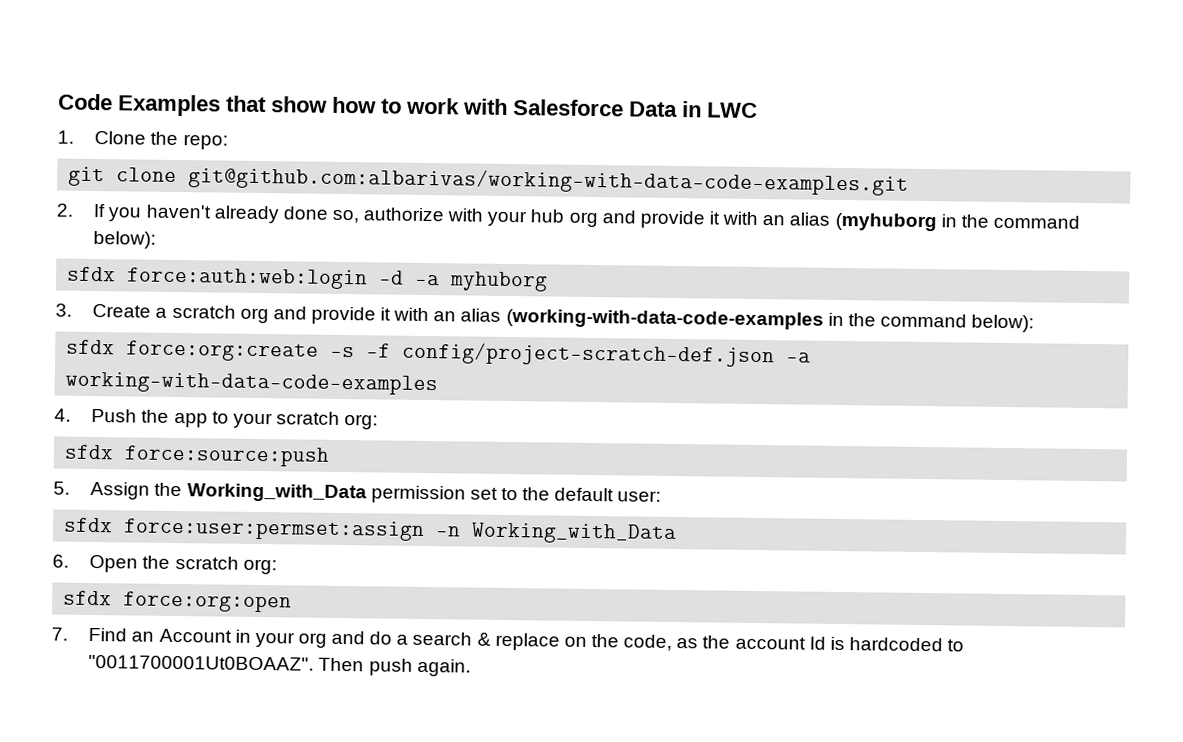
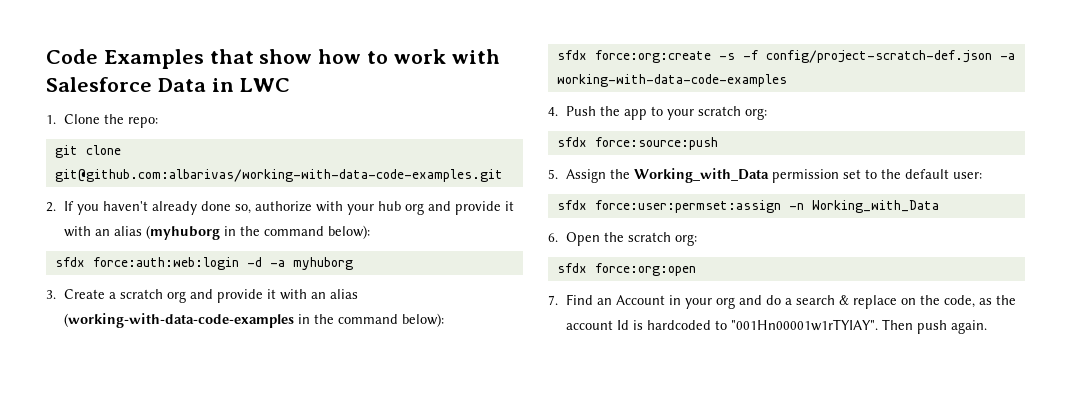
- 7. Find an Account in your org and do a search & replace on the code, as the account Id is hardcoded to "0011700001Ut0BOAAZ".
+ 7. Find an Account in your org and do a search & replace on the code, as the account Id is hardcoded to "001Hn00001w1rTYIAY".

